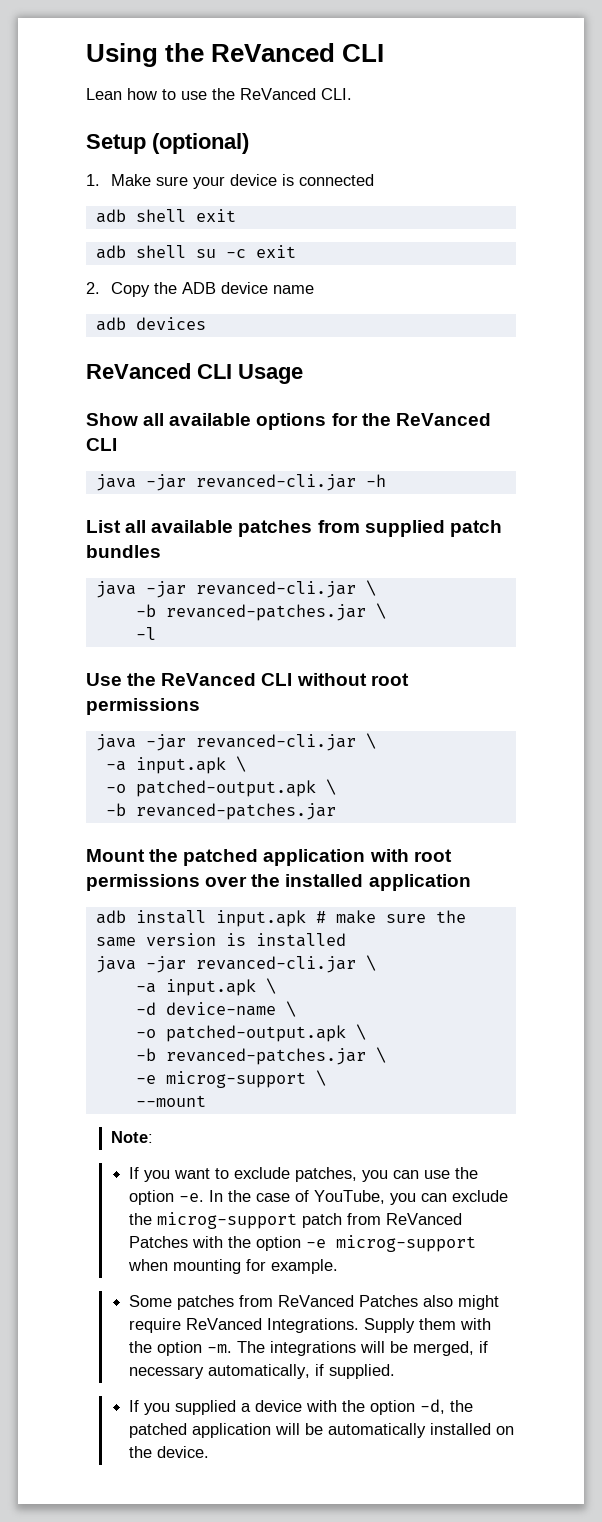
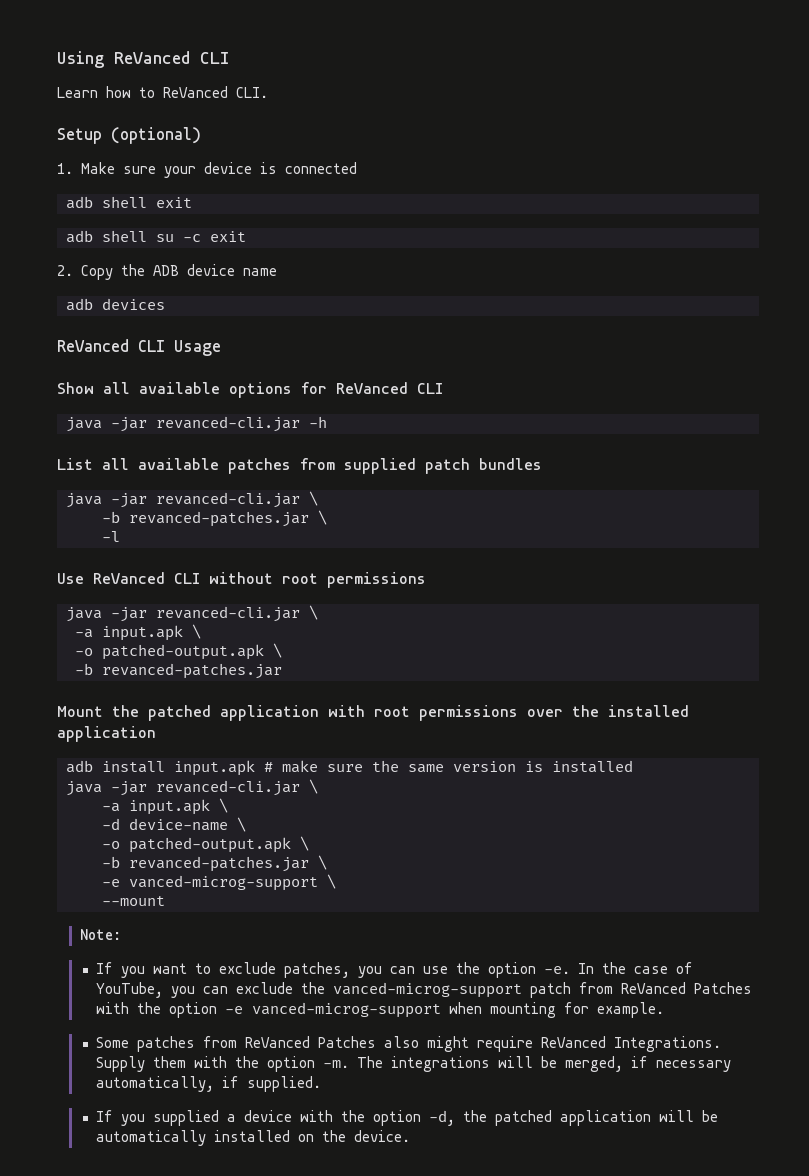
- Using the ReVanced CLI
- Lean how to use the ReVanced CLI.
+ Using ReVanced CLI
+ Learn how to ReVanced CLI.
- Show all available options for the ReVanced CLI
+ Show all available options for ReVanced CLI
- Use the ReVanced CLI without root permissions
+ Use ReVanced CLI without root permissions
- -e microg-support \
+ -e vanced-microg-support \
- In the case of YouTube, you can exclude the microg-support patch from ReVanced Patches with the option -e microg-support when mounting for example.
+ In the case of YouTube, you can exclude the vanced-microg-support patch from ReVanced Patches with the option -e vanced-microg-support when mounting for example.

